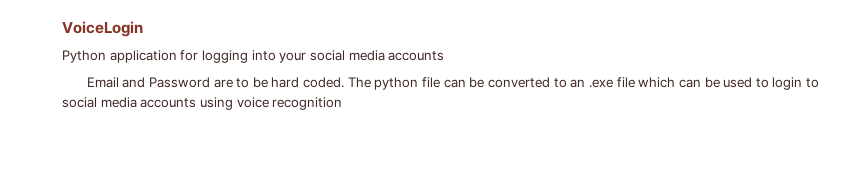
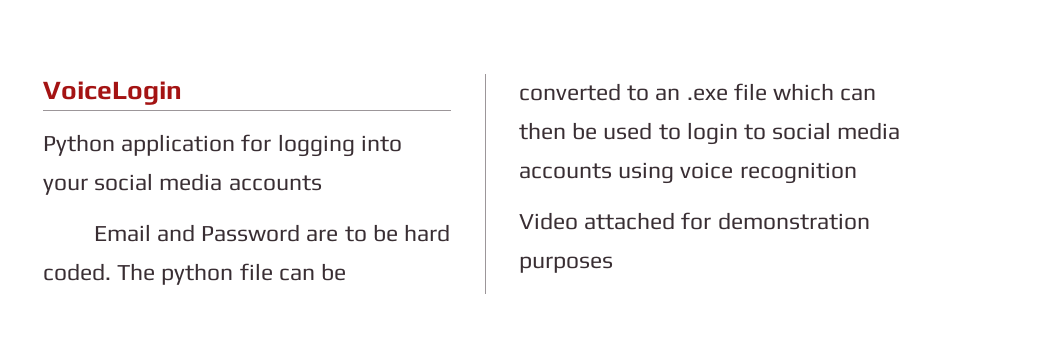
- The python file can be converted to an .exe file which can be used to login to social media accounts using voice recognition
+ The python file can be converted to an .exe file which can then be used to login to social media accounts using voice recognition
+ Video attached for demonstration purposes

